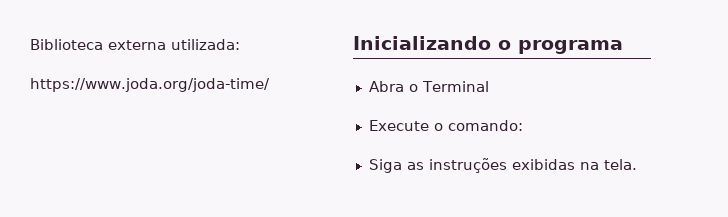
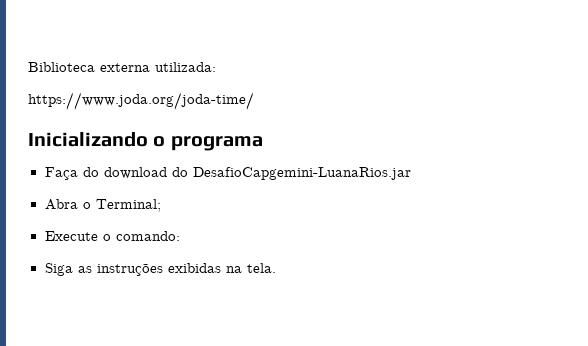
+ Faça do download do DesafioCapgemini-LuanaRios.jar
- Abra o Terminal
+ Abra o Terminal;

